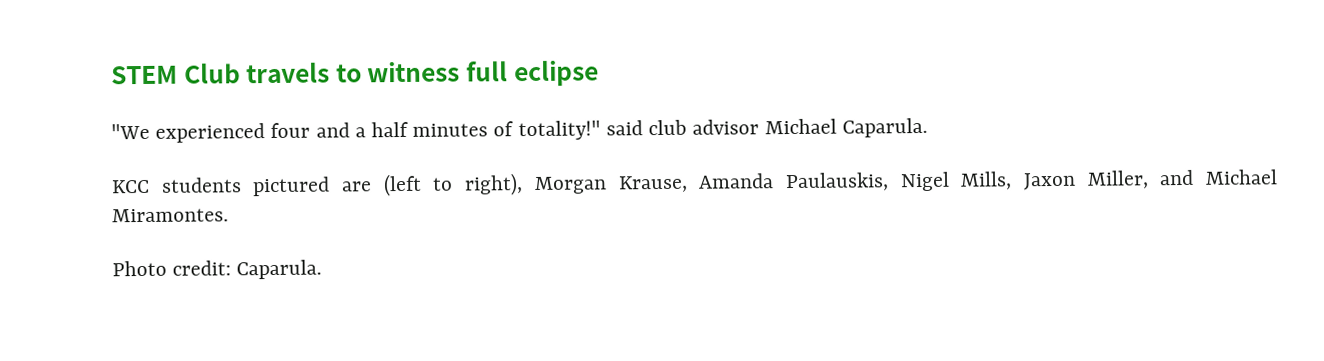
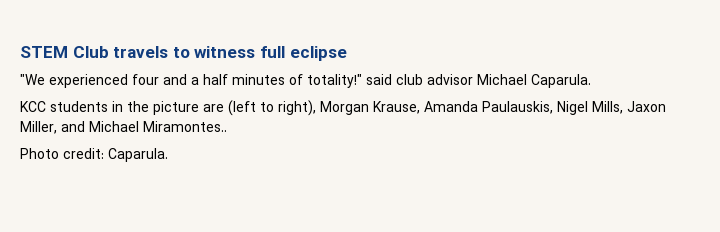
- KCC students pictured are (left to right), Morgan Krause, Amanda Paulauskis, Nigel Mills, Jaxon Miller, and Michael Miramontes.
+ KCC students in the picture are (left to right), Morgan Krause, Amanda Paulauskis, Nigel Mills, Jaxon Miller, and Michael Miramontes..

